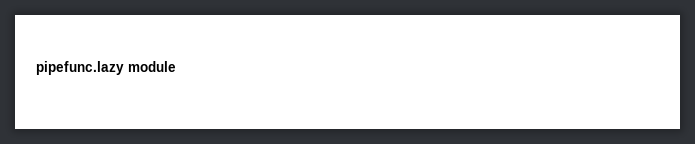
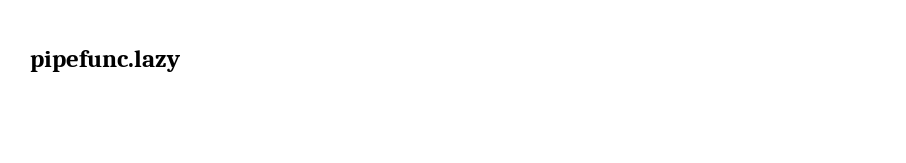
- pipefunc.lazy module
+ pipefunc.lazy

